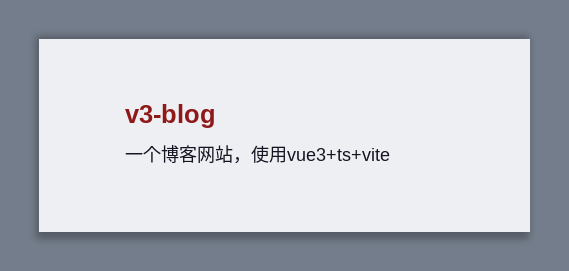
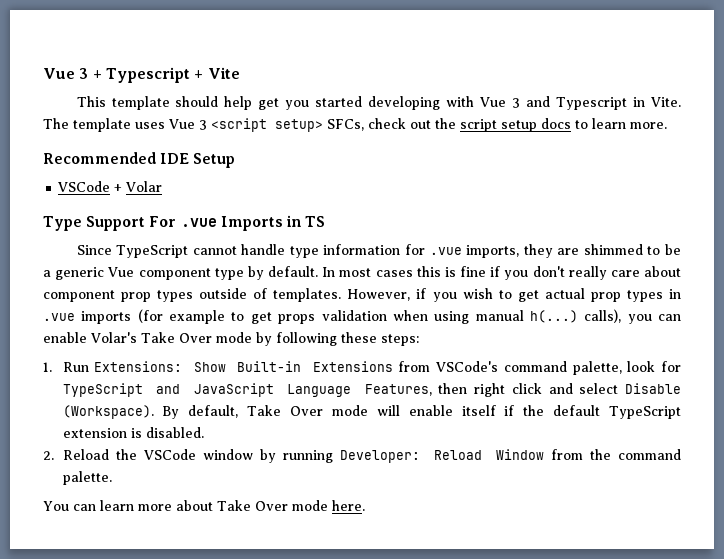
- v3-blog
- 一个博客网站，使用vue3+ts+vite
+ Vue 3 + Typescript + Vite
+ This template should help get you started developing with Vue 3 and Typescript in Vite. The template uses Vue 3 <script setup> SFCs, check out the script setup docs to learn more.
+ Recommended IDE Setup
+ VSCode + Volar
+ Type Support For .vue Imports in TS
+ Since TypeScript cannot handle type information for .vue imports, they are shimmed to be a generic Vue component type by default. In most cases this is fine if you don't really care about component prop types outside of templates. However, if you wish to get actual prop types in .vue imports (for example to get props validation when using manual h(...) calls), you can enable Volar's Take Over mode by following these steps:
+ 1. Run Extensions: Show Built-in Extensions from VSCode's command palette, look for TypeScript and JavaScript Language Features, then right click and select Disable (Workspace). By default, Take Over mode will enable itself if the default TypeScript extension is disabled.
+ 2. Reload the VSCode window by running Developer: Reload Window from the command palette.
+ You can learn more about Take Over mode here.

